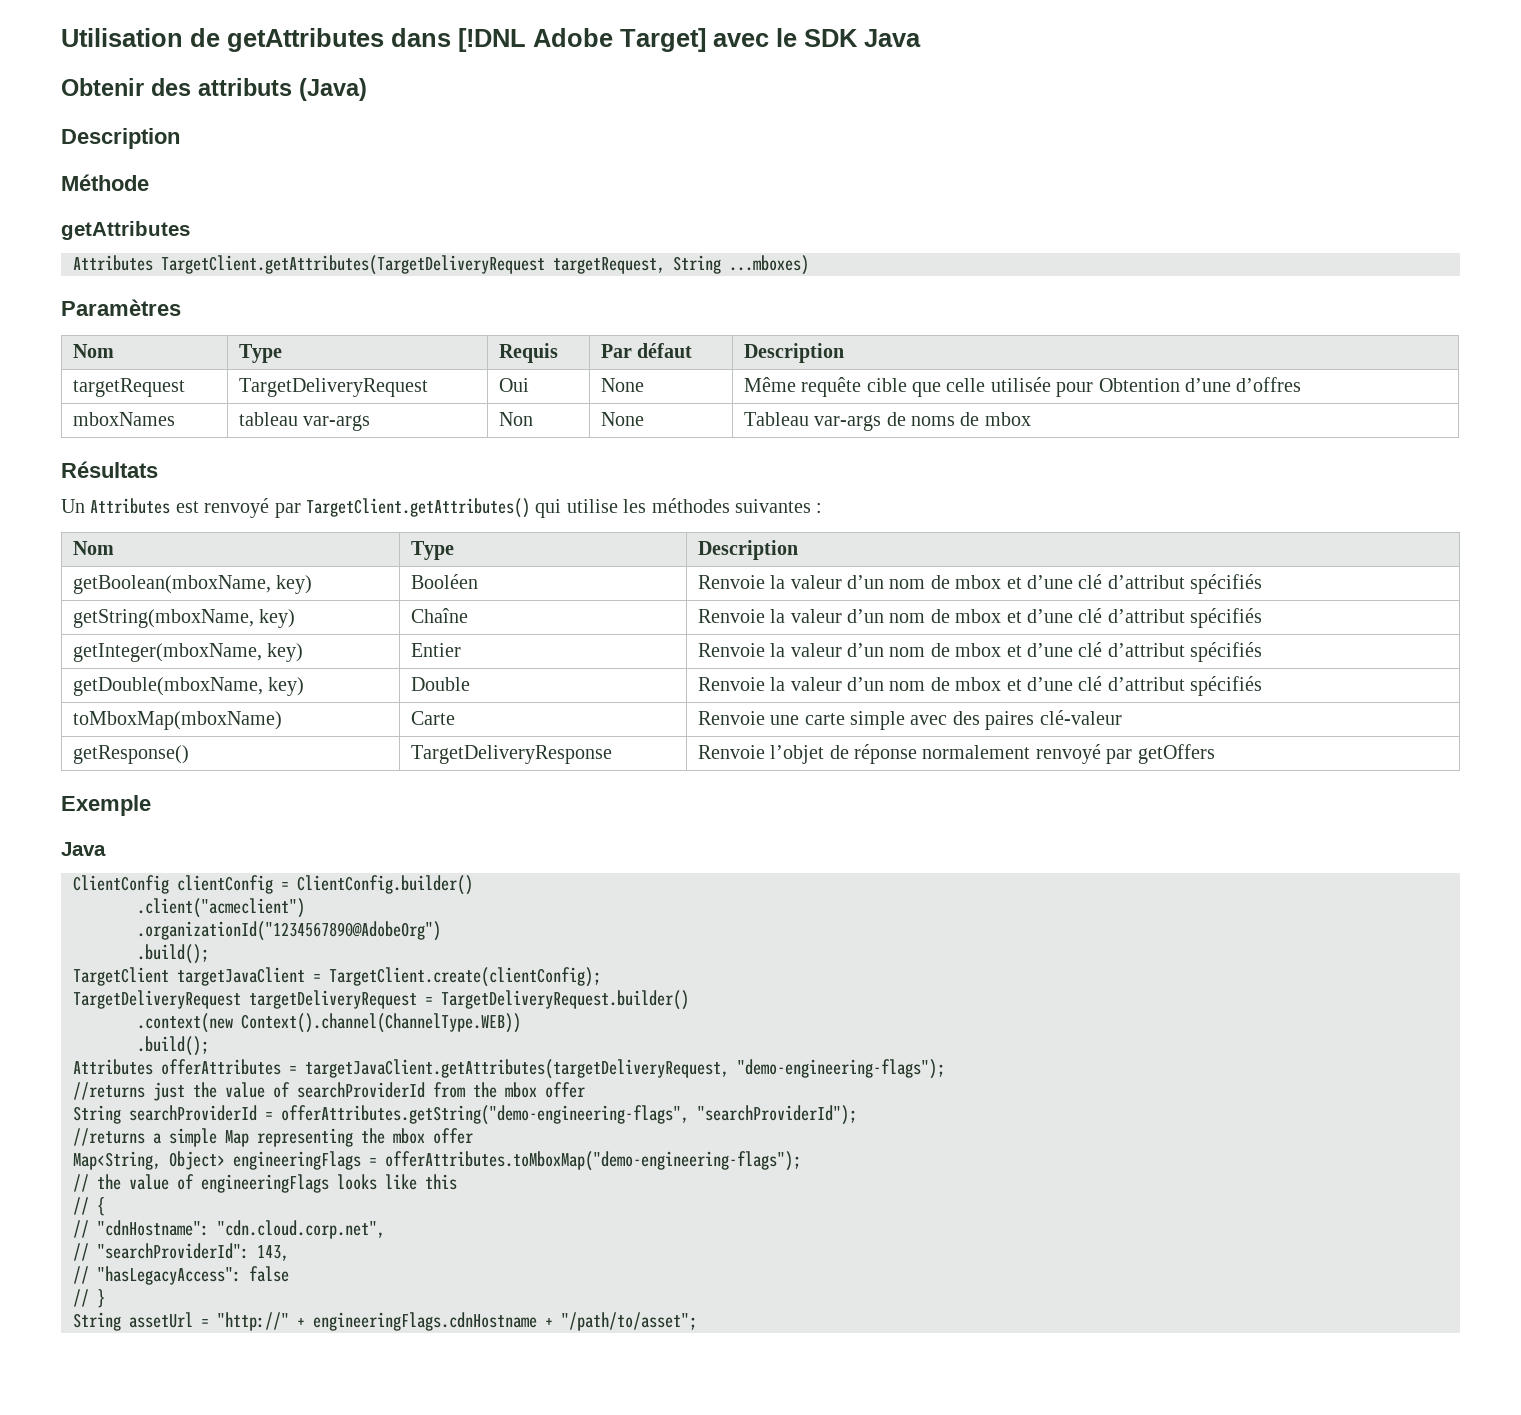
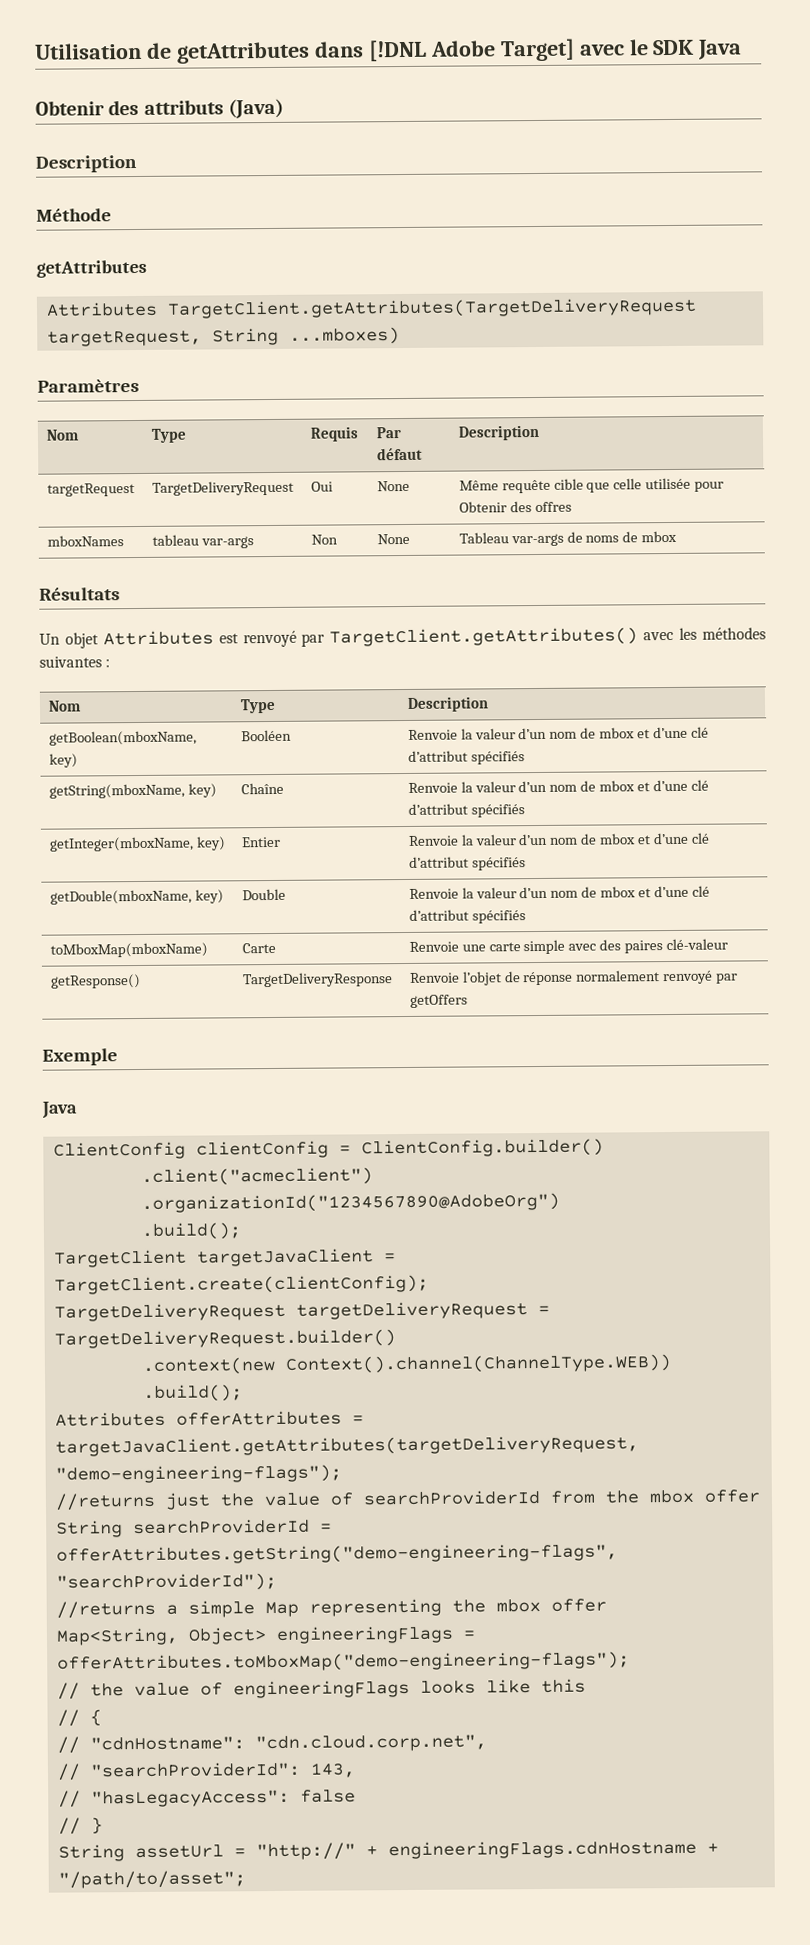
- targetRequest | TargetDeliveryRequest | Oui | None | Même requête cible que celle utilisée pour Obtention d’une d’offres
+ targetRequest | TargetDeliveryRequest | Oui | None | Même requête cible que celle utilisée pour Obtenir des offres
- Un Attributes est renvoyé par TargetClient.getAttributes() qui utilise les méthodes suivantes :
+ Un objet Attributes est renvoyé par TargetClient.getAttributes() avec les méthodes suivantes :

